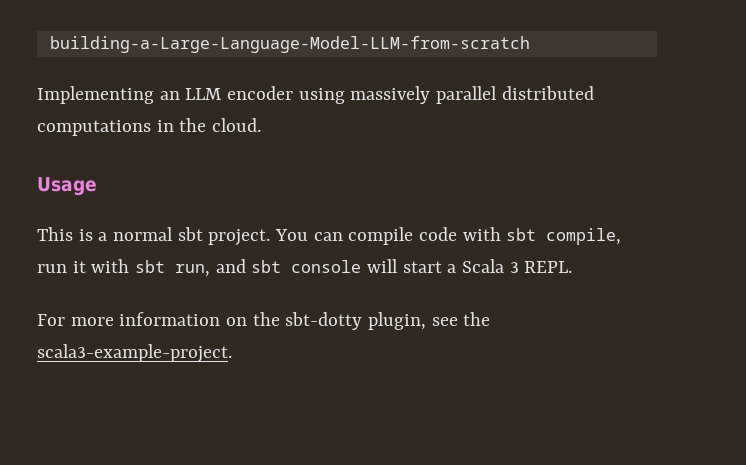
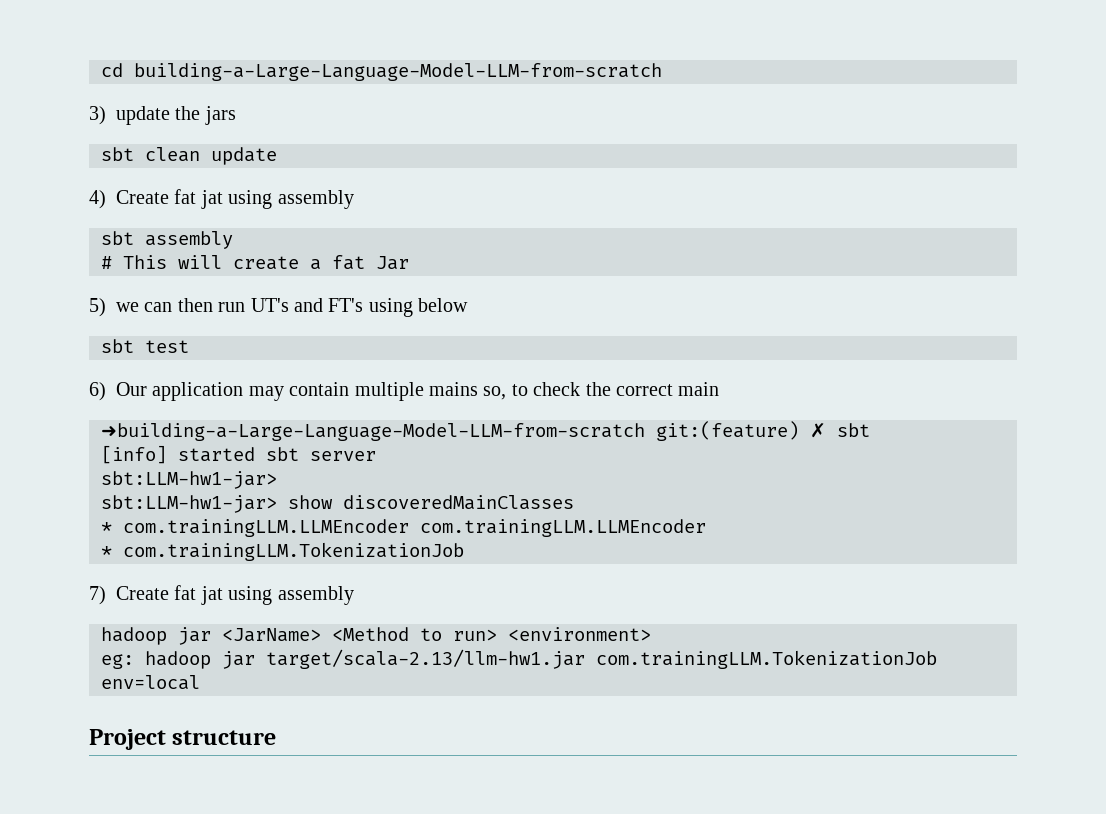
- building-a-Large-Language-Model-LLM-from-scratch
+ cd building-a-Large-Language-Model-LLM-from-scratch
- Implementing an LLM encoder using massively parallel distributed computations in the cloud.
- Usage
- This is a normal sbt project. You can compile code with sbt compile, run it with sbt run, and sbt console will start a Scala 3 REPL.
- For more information on the sbt-dotty plugin, see the scala3-example-project.
+ 3) update the jars
+ sbt clean update
+ 4) Create fat jat using assembly
+ sbt assembly
+ # This will create a fat Jar
+ 5) we can then run UT's and FT's using below
+ sbt test
+ 6) Our application may contain multiple mains so, to check the correct main
+ ➜building-a-Large-Language-Model-LLM-from-scratch git:(feature) ✗ sbt
+ [info] started sbt server
+ sbt:LLM-hw1-jar>
+ sbt:LLM-hw1-jar> show discoveredMainClasses
+ * com.trainingLLM.LLMEncoder com.trainingLLM.LLMEncoder
+ * com.trainingLLM.TokenizationJob
+ 7) Create fat jat using assembly
+ hadoop jar <JarName> <Method to run> <environment>
+ eg: hadoop jar target/scala-2.13/llm-hw1.jar com.trainingLLM.TokenizationJob env=local
+ Project structure

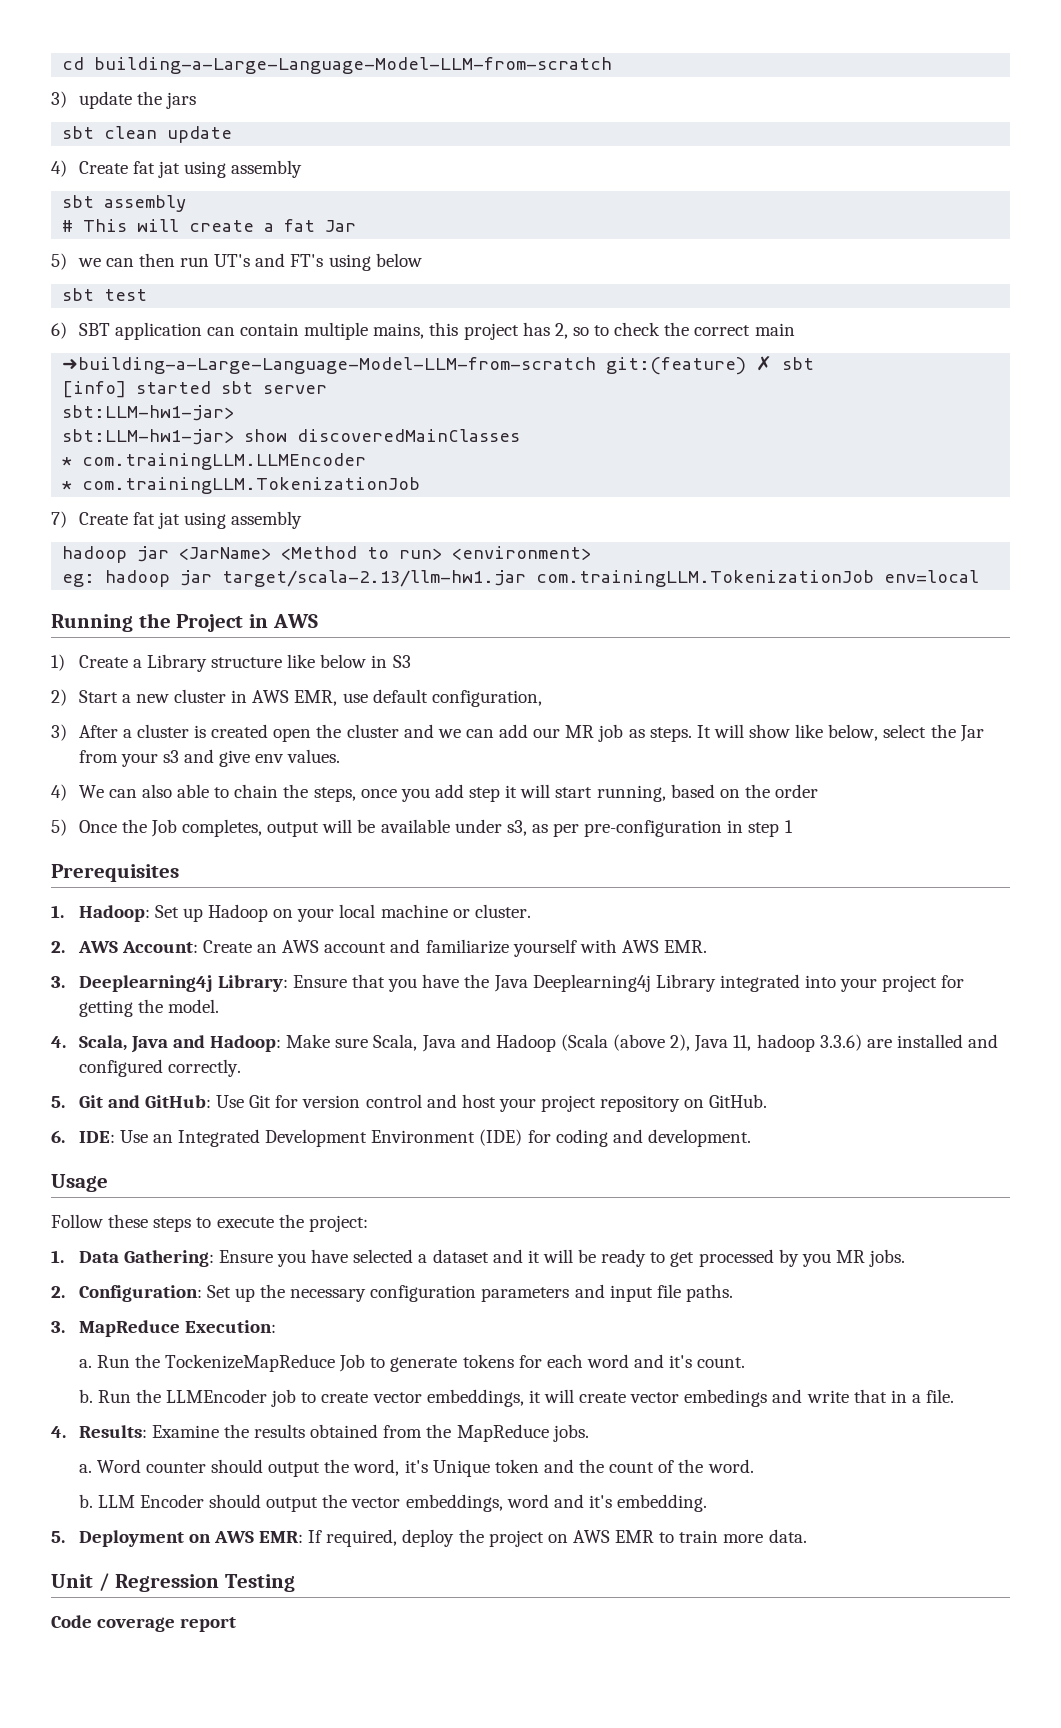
- 6) Our application may contain multiple mains so, to check the correct main
+ 6) SBT application can contain multiple mains, this project has 2, so to check the correct main
- * com.trainingLLM.LLMEncoder com.trainingLLM.LLMEncoder
+ * com.trainingLLM.LLMEncoder
- Project structure
+ Running the Project in AWS
+ 1) Create a Library structure like below in S3
+ 2) Start a new cluster in AWS EMR, use default configuration,
+ 3) After a cluster is created open the cluster and we can add our MR job as steps. It will show like below, select the Jar from your s3 and give env values.
+ 4) We can also able to chain the steps, once you add step it will start running, based on the order
+ 5) Once the Job completes, output will be available under s3, as per pre-configuration in step 1
+ Prerequisites
+ 1. Hadoop: Set up Hadoop on your local machine or cluster.
+ 2. AWS Account: Create an AWS account and familiarize yourself with AWS EMR.
+ 3. Deeplearning4j Library: Ensure that you have the Java Deeplearning4j Library integrated into your project for getting the model.
+ 4. Scala, Java and Hadoop: Make sure Scala, Java and Hadoop (Scala (above 2), Java 11, hadoop 3.3.6) are installed and configured correctly.
+ 5. Git and GitHub: Use Git for version control and host your project repository on GitHub.
+ 6. IDE: Use an Integrated Development Environment (IDE) for coding and development.
+ Usage
+ Follow these steps to execute the project:
+ 1. Data Gathering: Ensure you have selected a dataset and it will be ready to get processed by you MR jobs.
+ 2. Configuration: Set up the necessary configuration parameters and input file paths.
+ 3. MapReduce Execution:
+ a. Run the TockenizeMapReduce Job to generate tokens for each word and it's count.
+ b. Run the LLMEncoder job to create vector embeddings, it will create vector embedings and write that in a file.
+ 4. Results: Examine the results obtained from the MapReduce jobs.
+ a. Word counter should output the word, it's Unique token and the count of the word.
+ b. LLM Encoder should output the vector embeddings, word and it's embedding.
+ 5. Deployment on AWS EMR: If required, deploy the project on AWS EMR to train more data.
+ Unit / Regression Testing
+ Code coverage report

